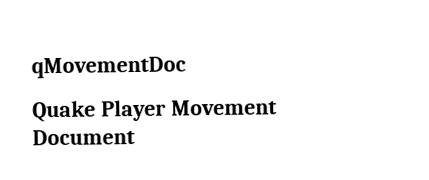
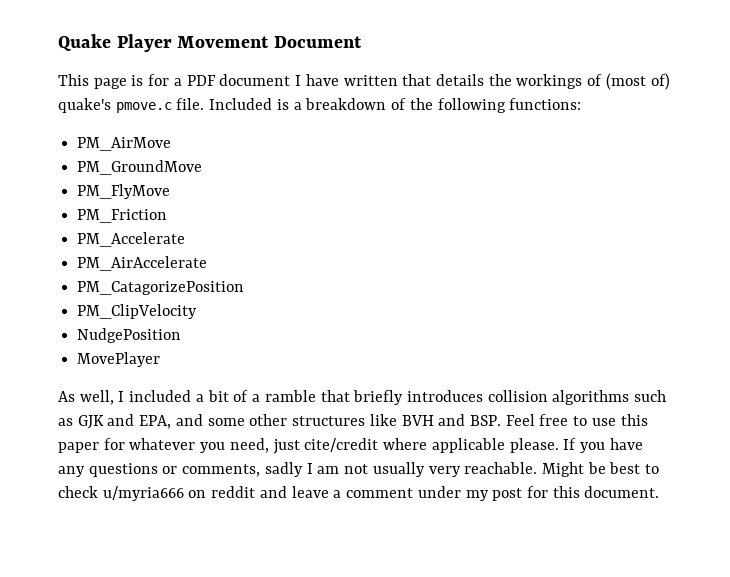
- qMovementDoc
+ This page is for a PDF document I have written that details the workings of (most of) quake's pmove.c file. Included is a breakdown of the following functions:
+ PM_AirMove
+ PM_GroundMove
+ PM_FlyMove
+ PM_Friction
+ PM_Accelerate
+ PM_AirAccelerate
+ PM_CatagorizePosition
+ PM_ClipVelocity
+ NudgePosition
+ MovePlayer
+ As well, I included a bit of a ramble that briefly introduces collision algorithms such as GJK and EPA, and some other structures like BVH and BSP. Feel free to use this paper for whatever you need, just cite/credit where applicable please. If you have any questions or comments, sadly I am not usually very reachable. Might be best to check u/myria666 on reddit and leave a comment under my post for this document.

